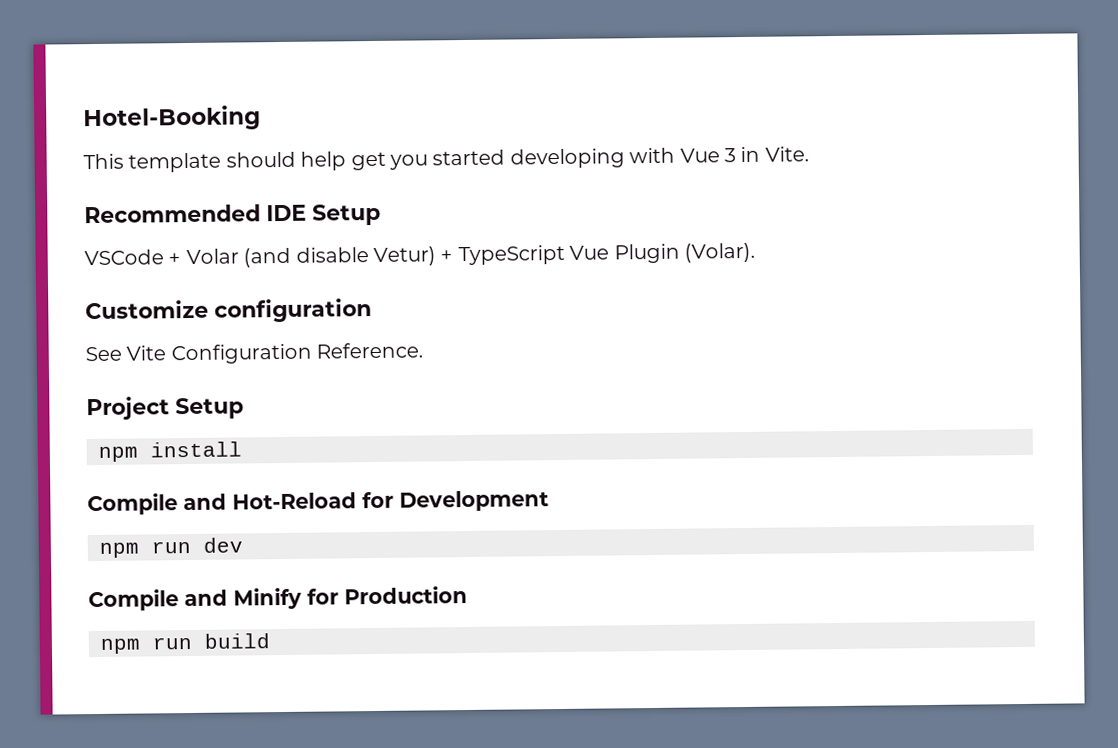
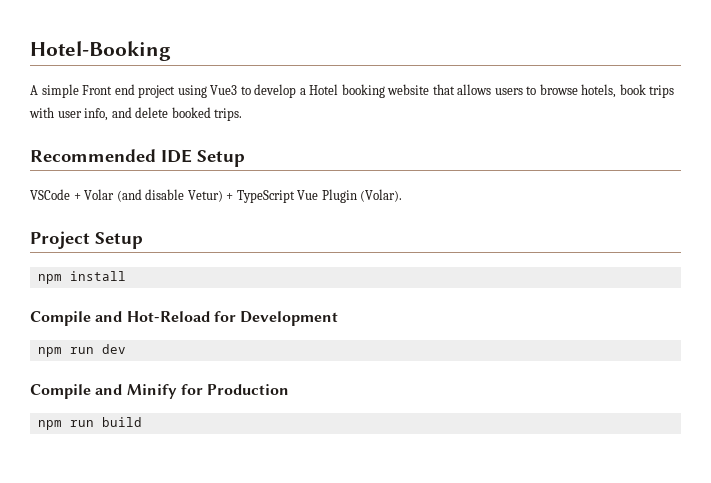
- This template should help get you started developing with Vue 3 in Vite.
+ A simple Front end project using Vue3 to develop a Hotel booking website that allows users to browse hotels, book trips with user info, and delete booked trips.
- Customize configuration
- See Vite Configuration Reference.

